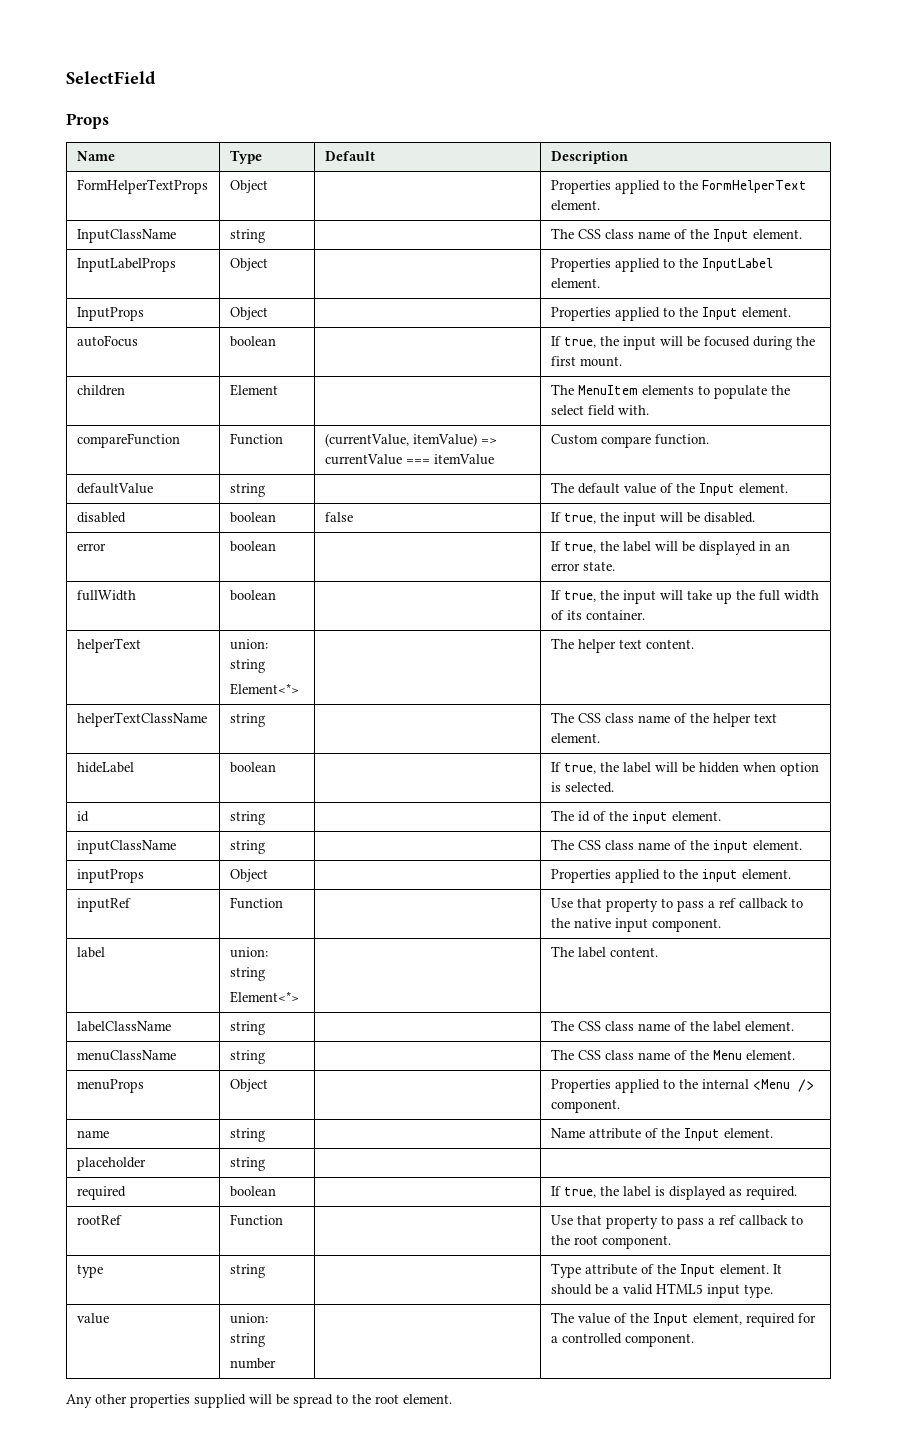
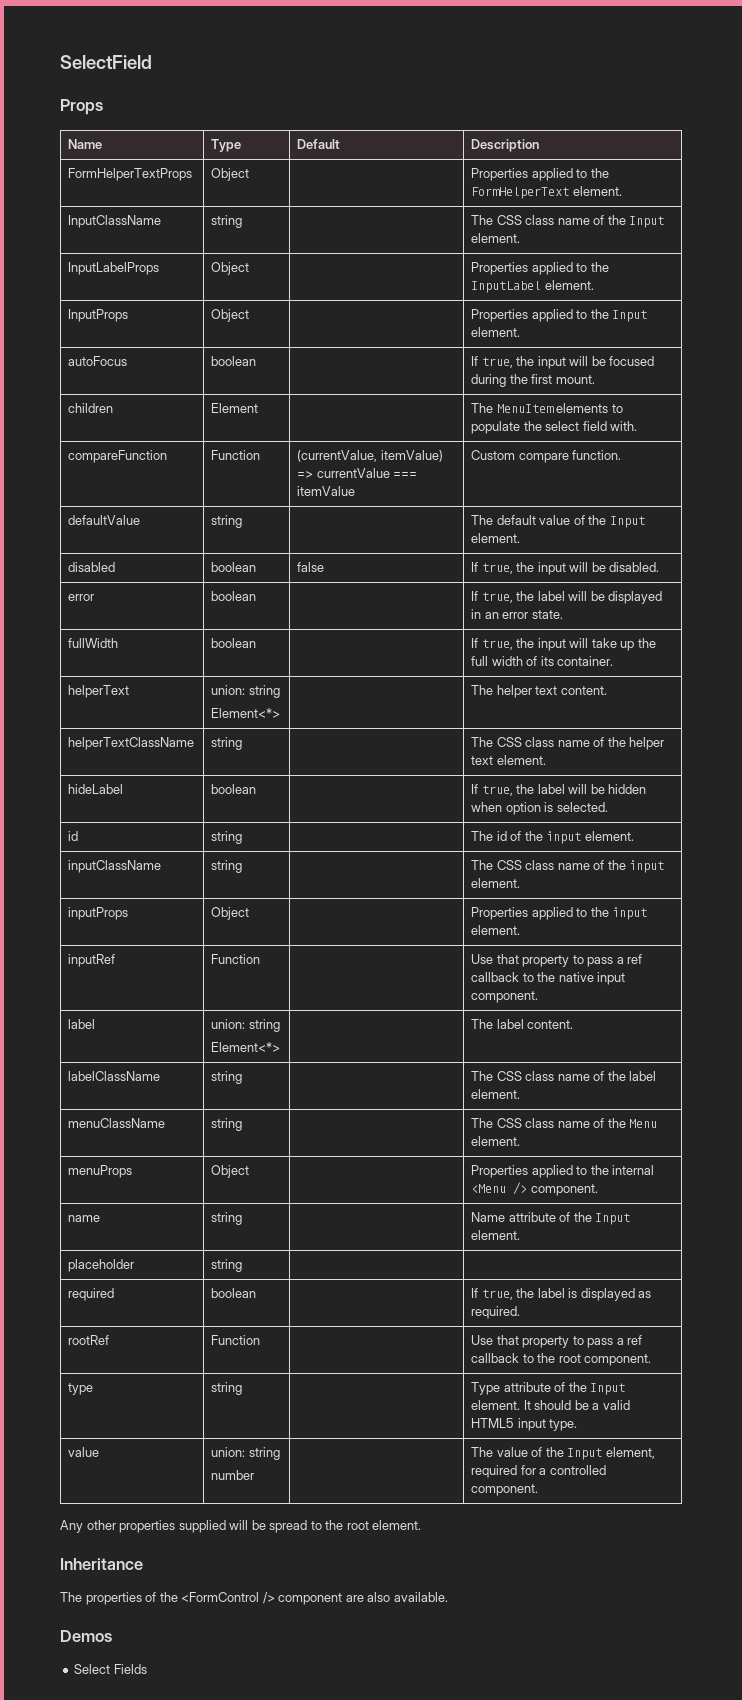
+ Inheritance
+ The properties of the <FormControl /> component are also available.
+ Demos
+ Select Fields

